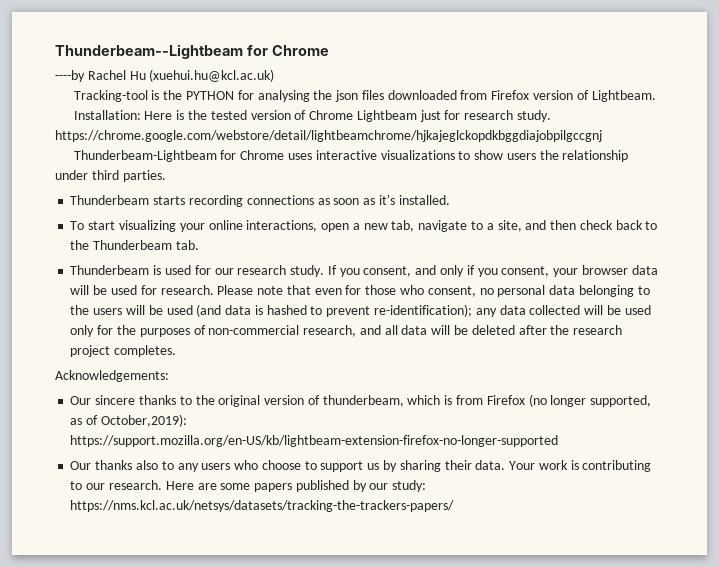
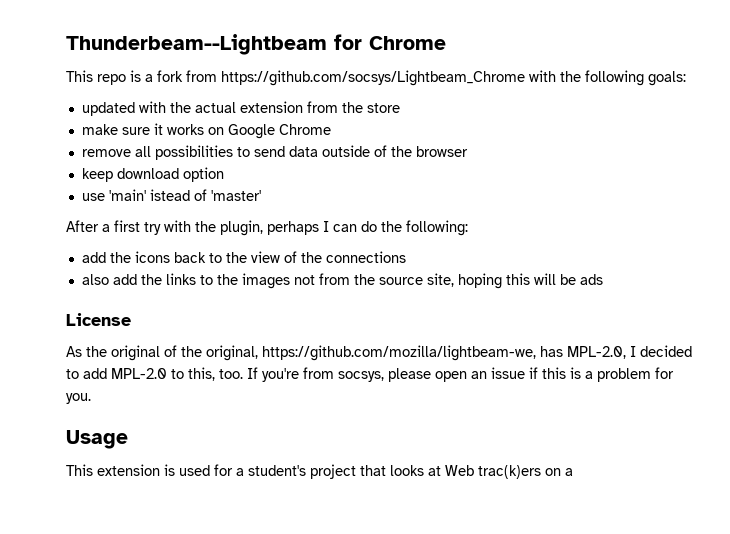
- ----by Rachel Hu (xuehui.hu@kcl.ac.uk)
- Tracking-tool is the PYTHON for analysing the json files downloaded from Firefox version of Lightbeam.
- Installation: Here is the tested version of Chrome Lightbeam just for research study. https://chrome.google.com/webstore/detail/lightbeamchrome/hjkajeglckopdkbggdiajobpilgccgnj
- Thunderbeam-Lightbeam for Chrome uses interactive visualizations to show users the relationship under third parties.
- Thunderbeam starts recording connections as soon as it's installed.
- To start visualizing your online interactions, open a new tab, navigate to a site, and then check back to the Thunderbeam tab.
- Thunderbeam is used for our research study. If you consent, and only if you consent, your browser data will be used for research. Please note that even for those who consent, no personal data belonging to the users will be used (and data is hashed to prevent re-identification); any data collected will be used only for the purposes of non-commercial research, and all data will be deleted after the research project completes.
- Acknowledgements:
- Our sincere thanks to the original version of thunderbeam, which is from Firefox (no longer supported, as of October,2019): https://support.mozilla.org/en-US/kb/lightbeam-extension-firefox-no-longer-supported
- Our thanks also to any users who choose to support us by sharing their data. Your work is contributing to our research. Here are some papers published by our study: https://nms.kcl.ac.uk/netsys/datasets/tracking-the-trackers-papers/
+ This repo is a fork from https://github.com/socsys/Lightbeam_Chrome with the following goals:
+ updated with the actual extension from the store
+ make sure it works on Google Chrome
+ remove all possibilities to send data outside of the browser
+ keep download option
+ use 'main' istead of 'master'
+ After a first try with the plugin, perhaps I can do the following:
+ add the icons back to the view of the connections
+ also add the links to the images not from the source site, hoping this will be ads
+ License
+ As the original of the original, https://github.com/mozilla/lightbeam-we, has MPL-2.0, I decided to add MPL-2.0 to this, too. If you're from socsys, please open an issue if this is a problem for you.
+ Usage
+ This extension is used for a student's project that looks at Web trac(k)ers on a

